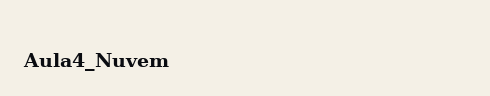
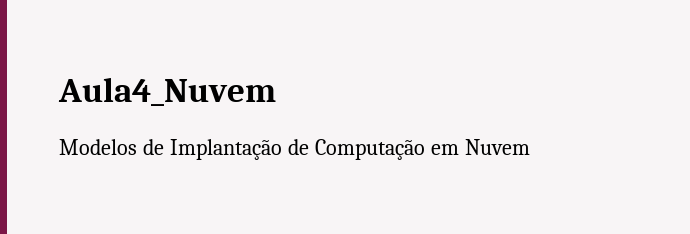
+ Modelos de Implantação de Computação em Nuvem

